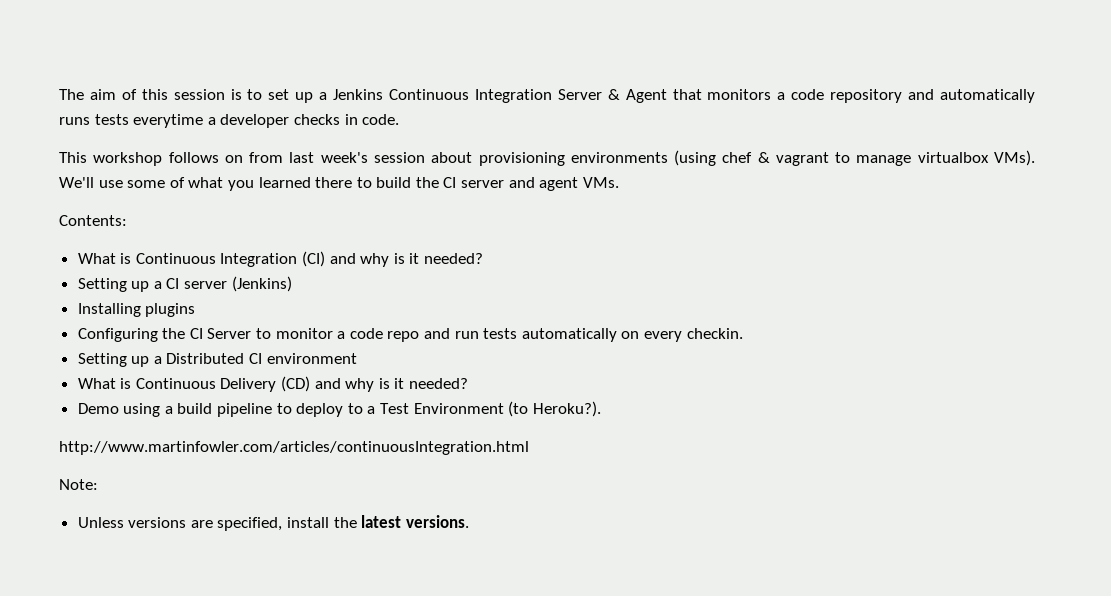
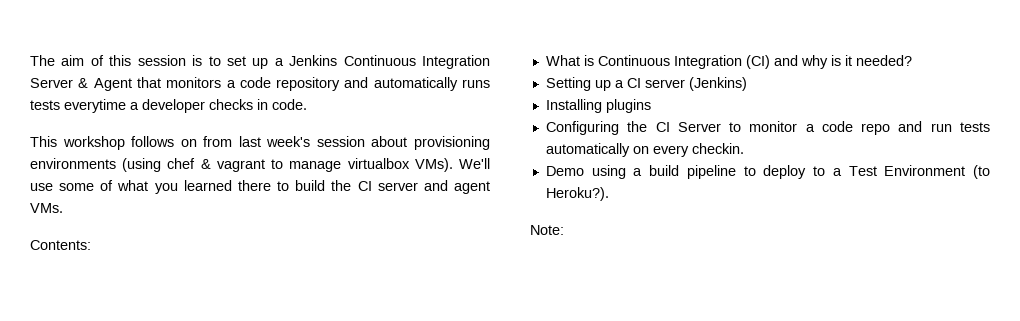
- Setting up a Distributed CI environment
- What is Continuous Delivery (CD) and why is it needed?
- http://www.martinfowler.com/articles/continuousIntegration.html
- Unless versions are specified, install the latest versions.

